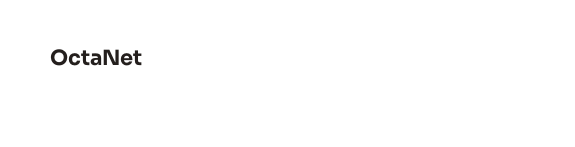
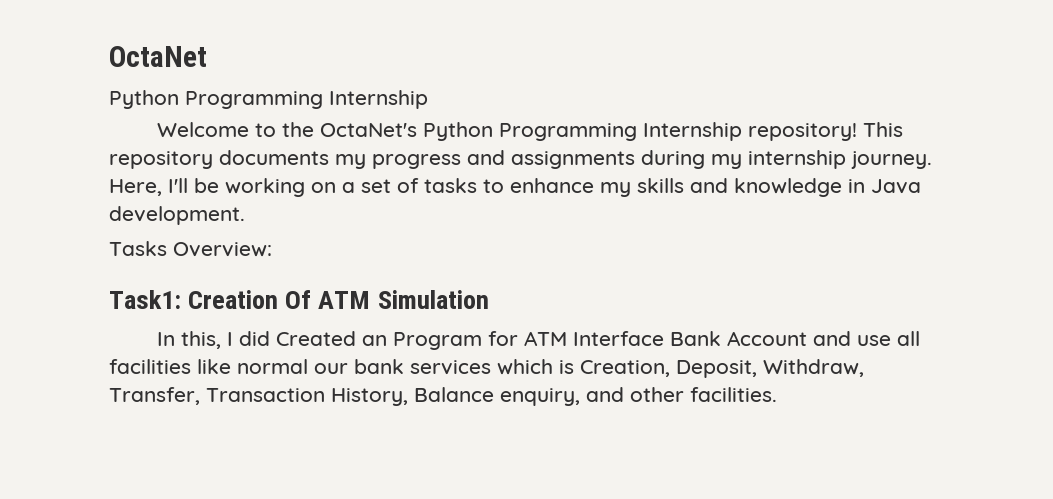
  OctaNet
+ Python Programming Internship
+ Welcome to the OctaNet's Python Programming Internship repository! This repository documents my progress and assignments during my internship journey. Here, I'll be working on a set of tasks to enhance my skills and knowledge in Java development.
+ Tasks Overview:
+ Task1: Creation Of ATM Simulation
+ In this, I did Created an Program for ATM Interface Bank Account and use all facilities like normal our bank services which is Creation, Deposit, Withdraw, Transfer, Transaction History, Balance enquiry, and other facilities.

